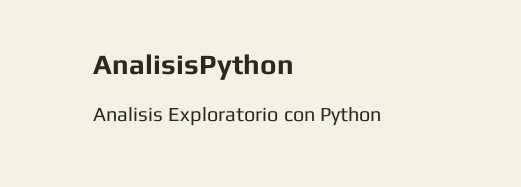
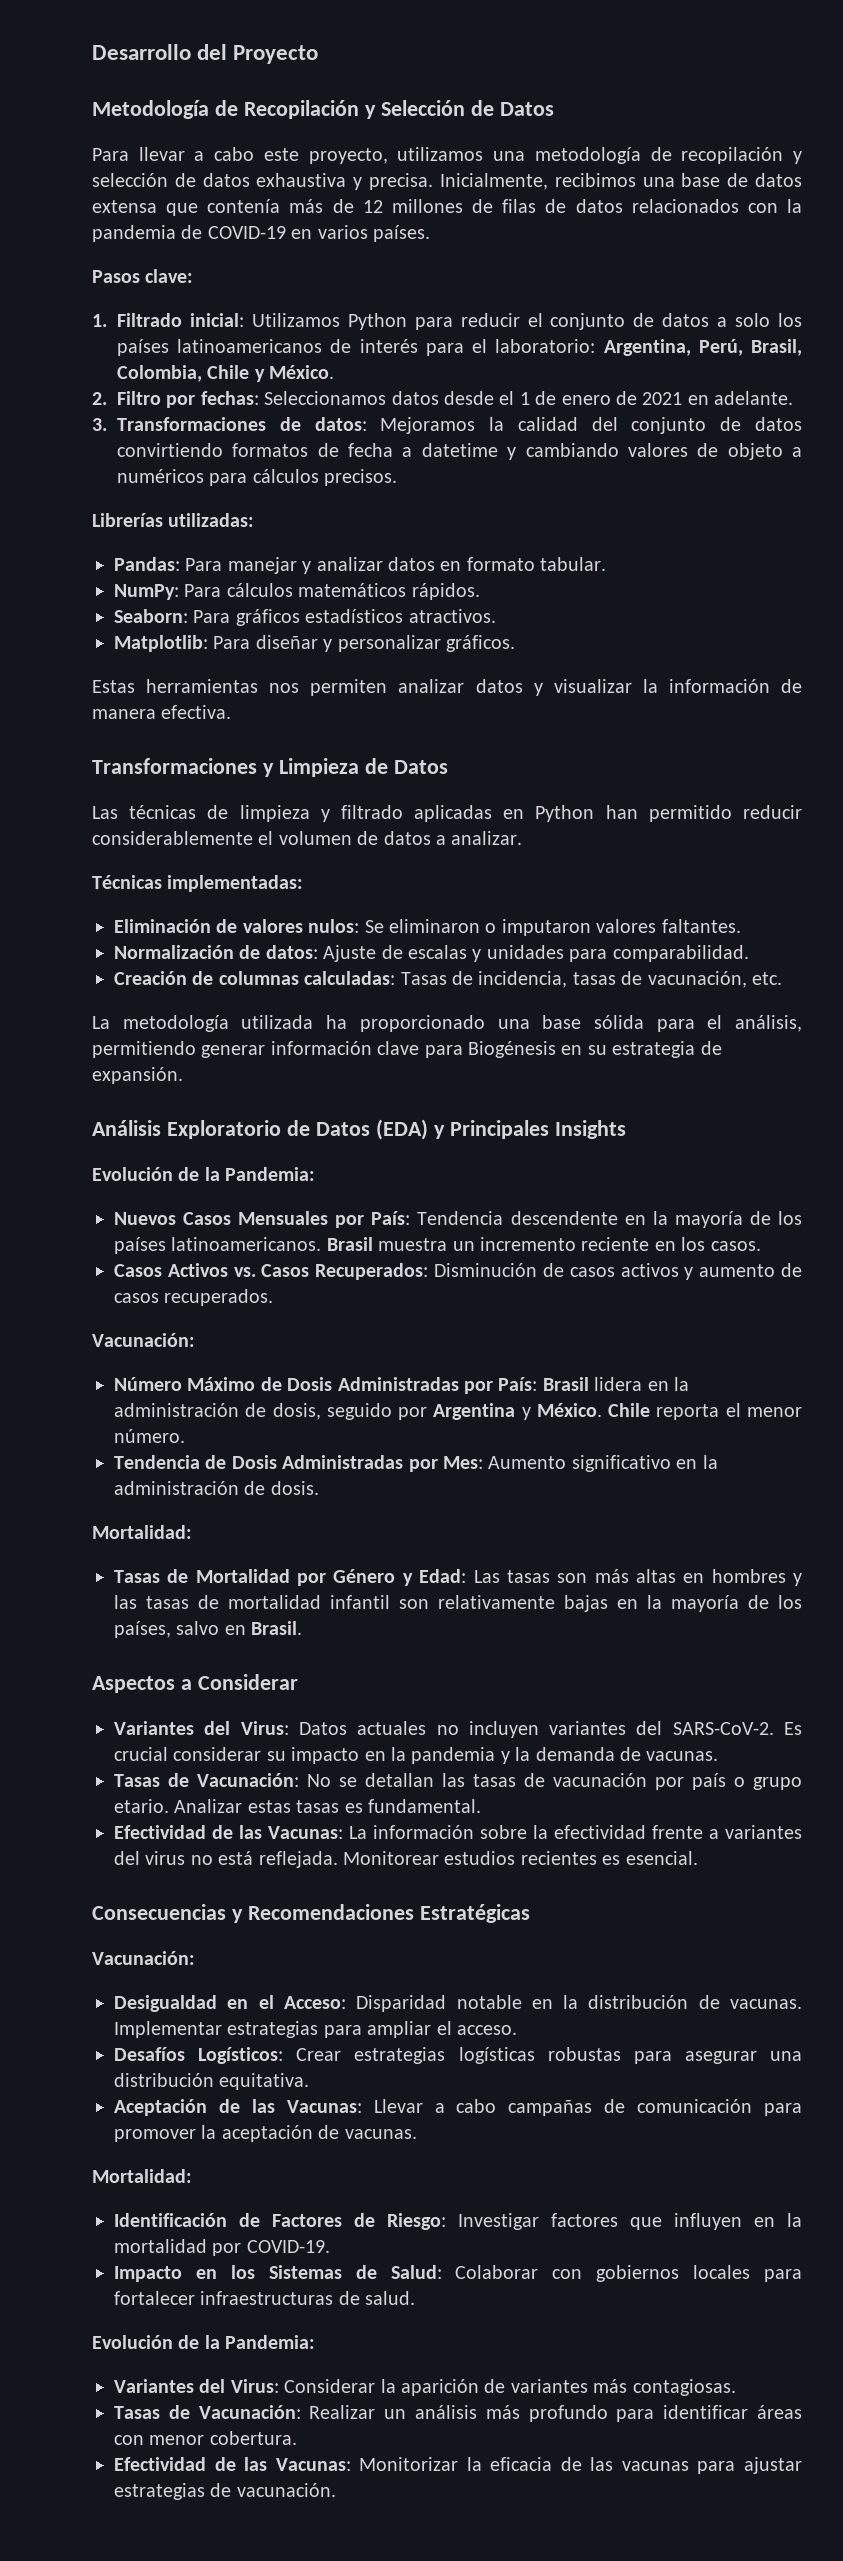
- AnalisisPython
- Analisis Exploratorio con Python
+ Desarrollo del Proyecto
+ Metodología de Recopilación y Selección de Datos
+ Para llevar a cabo este proyecto, utilizamos una metodología de recopilación y selección de datos exhaustiva y precisa. Inicialmente, recibimos una base de datos extensa que contenía más de 12 millones de filas de datos relacionados con la pandemia de COVID-19 en varios países.
+ Pasos clave:
+ 1. Filtrado inicial: Utilizamos Python para reducir el conjunto de datos a solo los países latinoamericanos de interés para el laboratorio: Argentina, Perú, Brasil, Colombia, Chile y México.
+ 2. Filtro por fechas: Seleccionamos datos desde el 1 de enero de 2021 en adelante.
+ 3. Transformaciones de datos: Mejoramos la calidad del conjunto de datos convirtiendo formatos de fecha a datetime y cambiando valores de objeto a numéricos para cálculos precisos.
+ Librerías utilizadas:
+ Pandas: Para manejar y analizar datos en formato tabular.
+ NumPy: Para cálculos matemáticos rápidos.
+ Seaborn: Para gráficos estadísticos atractivos.
+ Matplotlib: Para diseñar y personalizar gráficos.
+ Estas herramientas nos permiten analizar datos y visualizar la información de manera efectiva.
+ Transformaciones y Limpieza de Datos
+ Las técnicas de limpieza y filtrado aplicadas en Python han permitido reducir considerablemente el volumen de datos a analizar.
+ Técnicas implementadas:
+ Eliminación de valores nulos: Se eliminaron o imputaron valores faltantes.
+ Normalización de datos: Ajuste de escalas y unidades para comparabilidad.
+ Creación de columnas calculadas: Tasas de incidencia, tasas de vacunación, etc.
+ La metodología utilizada ha proporcionado una base sólida para el análisis, permitiendo generar información clave para Biogénesis en su estrategia de expansión.
+ Análisis Exploratorio de Datos (EDA) y Principales Insights
+ Evolución de la Pandemia:
+ Nuevos Casos Mensuales por País: Tendencia descendente en la mayoría de los países latinoamericanos. Brasil muestra un incremento reciente en los casos.
+ Casos Activos vs. Casos Recuperados: Disminución de casos activos y aumento de casos recuperados.
+ Vacunación:
+ Número Máximo de Dosis Administradas por País: Brasil lidera en la administración de dosis, seguido por Argentina y México. Chile reporta el menor número.
+ Tendencia de Dosis Administradas por Mes: Aumento significativo en la administración de dosis.
+ Mortalidad:
+ Tasas de Mortalidad por Género y Edad: Las tasas son más altas en hombres y las tasas de mortalidad infantil son relativamente bajas en la mayoría de los países, salvo en Brasil.
+ Aspectos a Considerar
+ Variantes del Virus: Datos actuales no incluyen variantes del SARS-CoV-2. Es crucial considerar su impacto en la pandemia y la demanda de vacunas.
+ Tasas de Vacunación: No se detallan las tasas de vacunación por país o grupo etario. Analizar estas tasas es fundamental.
+ Efectividad de las Vacunas: La información sobre la efectividad frente a variantes del virus no está reflejada. Monitorear estudios recientes es esencial.
+ Consecuencias y Recomendaciones Estratégicas
+ Vacunación:
+ Desigualdad en el Acceso: Disparidad notable en la distribución de vacunas. Implementar estrategias para ampliar el acceso.
+ Desafíos Logísticos: Crear estrategias logísticas robustas para asegurar una distribución equitativa.
+ Aceptación de las Vacunas: Llevar a cabo campañas de comunicación para promover la aceptación de vacunas.
+ Mortalidad:
+ Identificación de Factores de Riesgo: Investigar factores que influyen en la mortalidad por COVID-19.
+ Impacto en los Sistemas de Salud: Colaborar con gobiernos locales para fortalecer infraestructuras de salud.
+ Evolución de la Pandemia:
+ Variantes del Virus: Considerar la aparición de variantes más contagiosas.
+ Tasas de Vacunación: Realizar un análisis más profundo para identificar áreas con menor cobertura.
+ Efectividad de las Vacunas: Monitorizar la eficacia de las vacunas para ajustar estrategias de vacunación.

